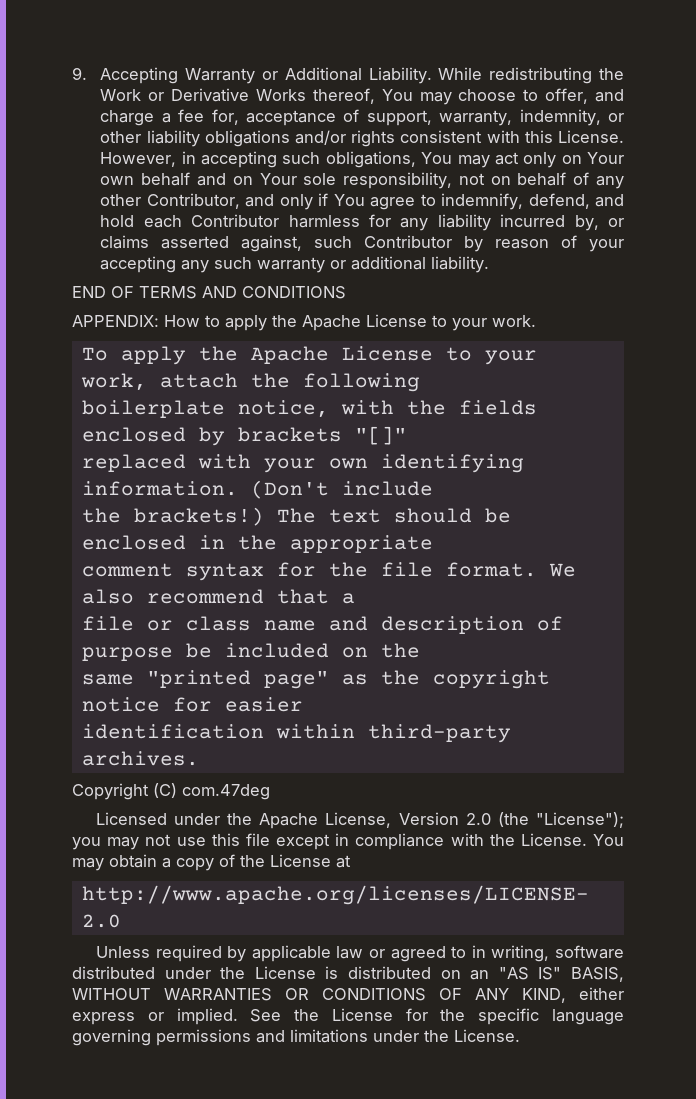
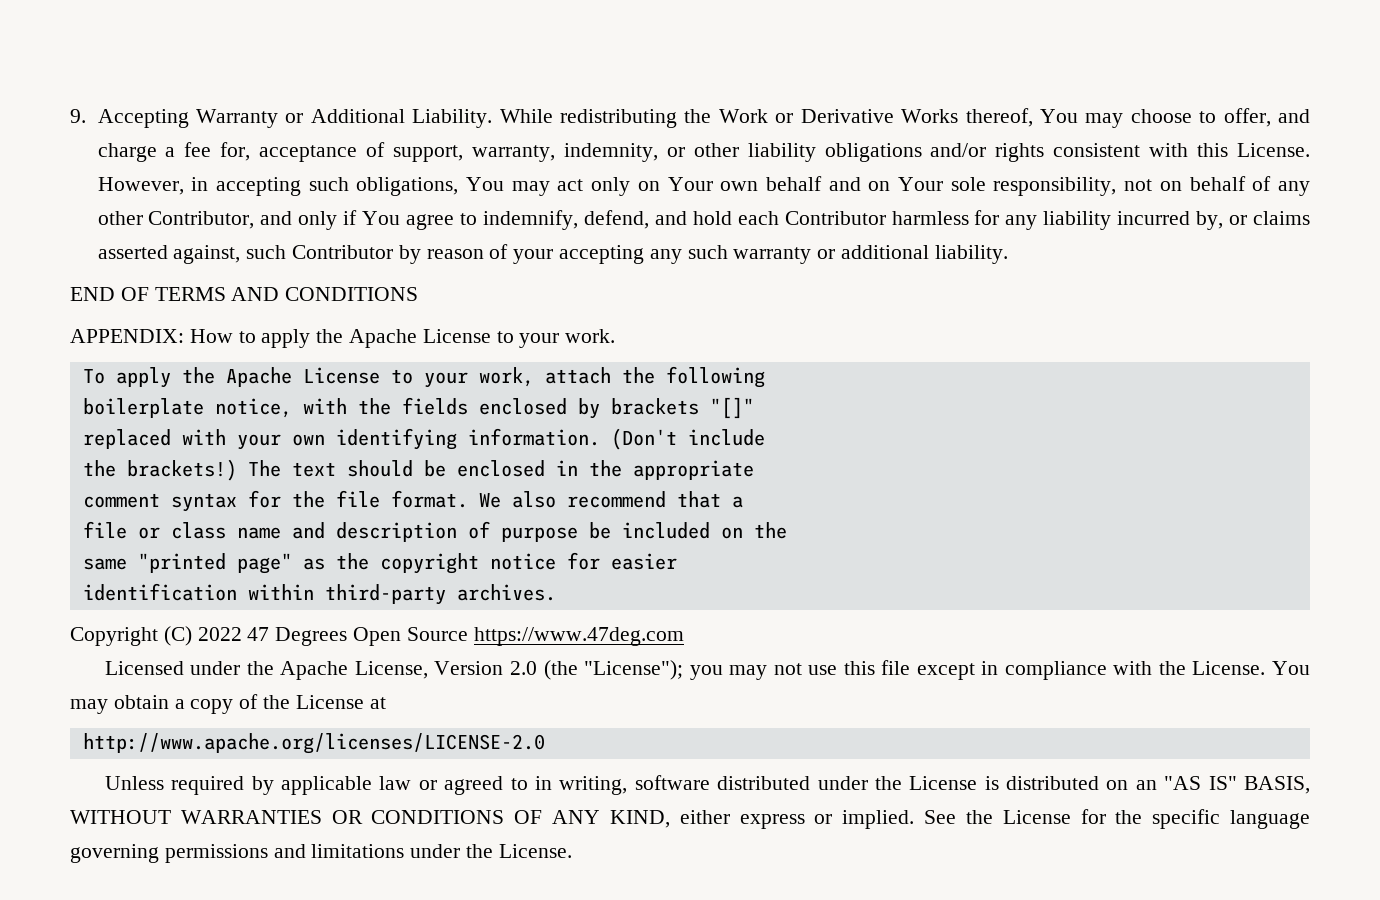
- Copyright (C) com.47deg
+ Copyright (C) 2022 47 Degrees Open Source https://www.47deg.com

